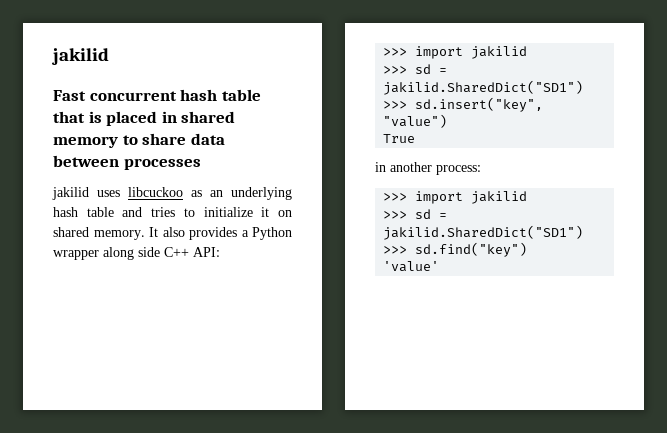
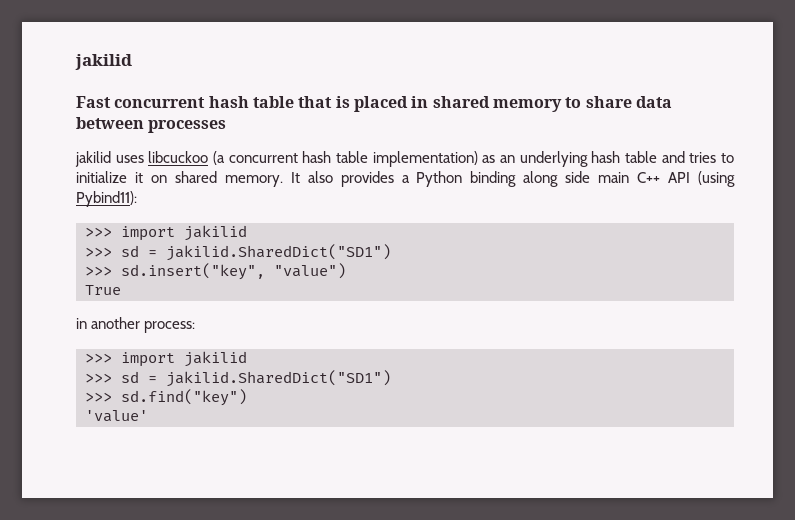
- jakilid uses libcuckoo as an underlying hash table and tries to initialize it on shared memory.
+ jakilid uses libcuckoo (a concurrent hash table implementation) as an underlying hash table and tries to initialize it on shared memory.
- It also provides a Python wrapper along side C++ API:
+ It also provides a Python binding along side main C++ API (using Pybind11):

